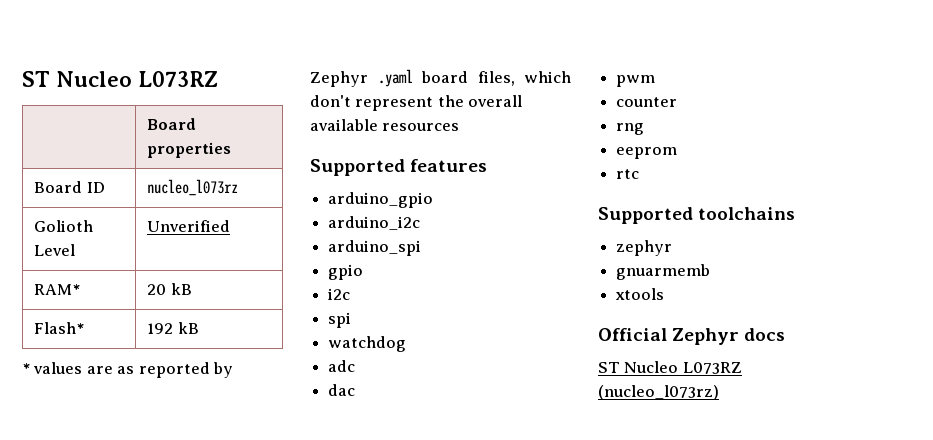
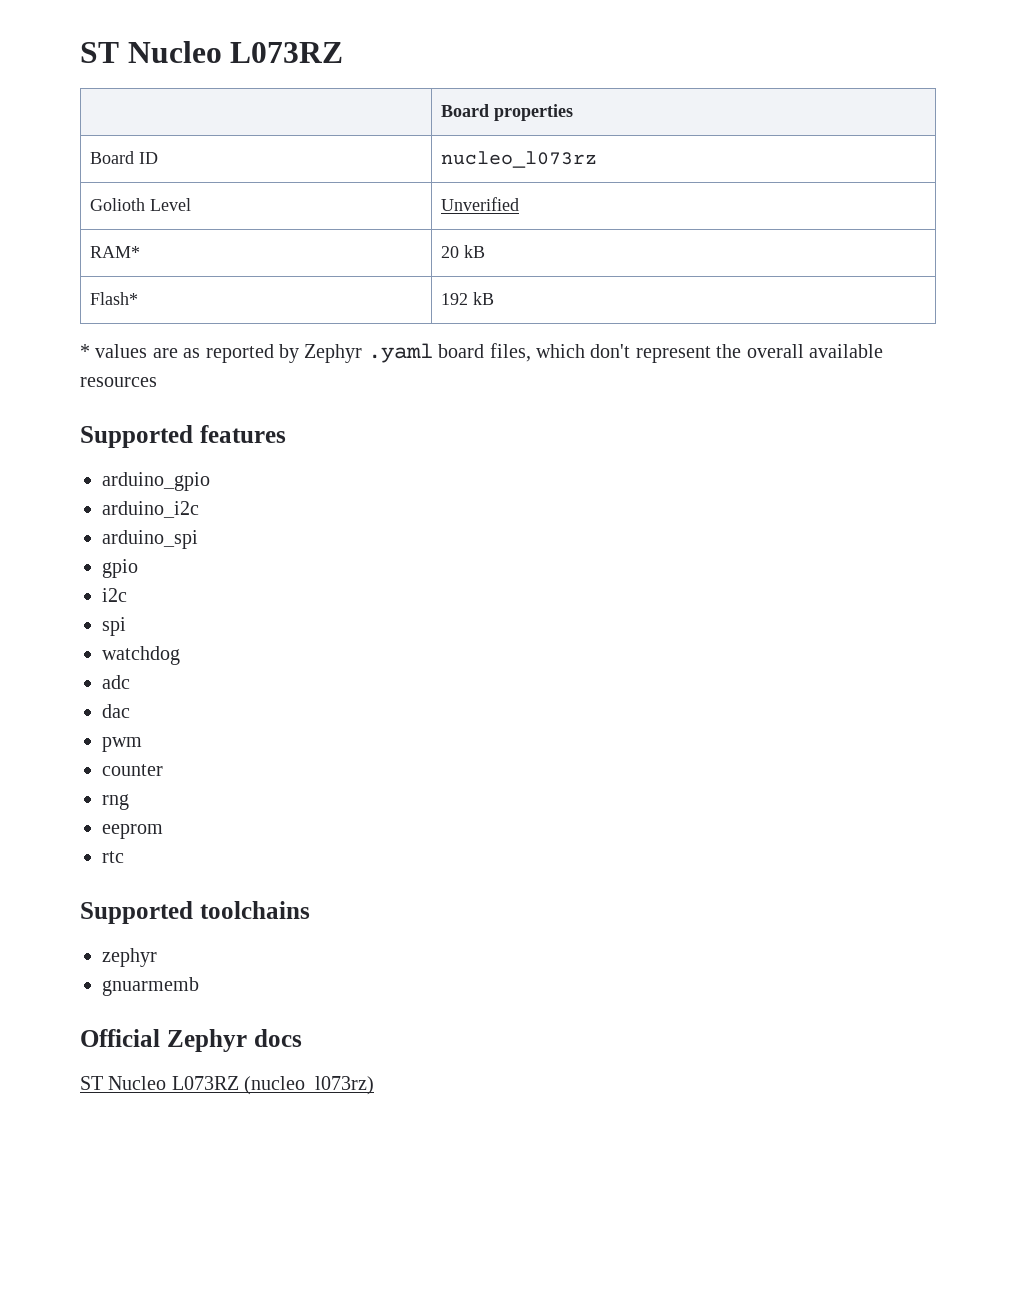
- xtools

